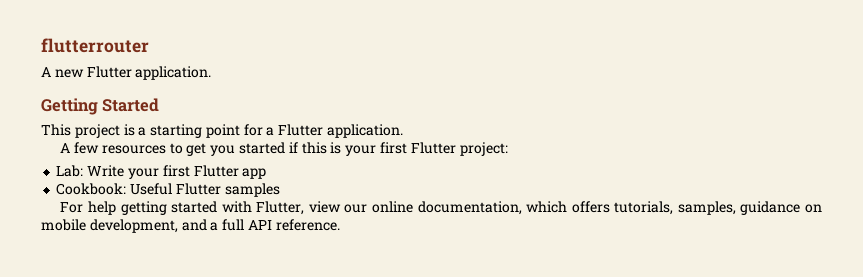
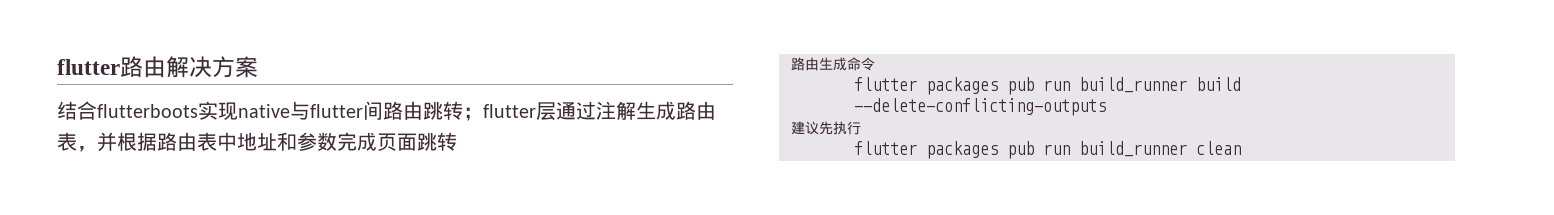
- flutterrouter
- A new Flutter application.
- Getting Started
- This project is a starting point for a Flutter application.
- A few resources to get you started if this is your first Flutter project:
- Lab: Write your first Flutter app
- Cookbook: Useful Flutter samples
- For help getting started with Flutter, view our online documentation, which offers tutorials, samples, guidance on mobile development, and a full API reference.
+ flutter路由解决方案
+ 结合flutterboots实现native与flutter间路由跳转；flutter层通过注解生成路由表，并根据路由表中地址和参数完成页面跳转
+ 路由生成命令
+ flutter packages pub run build_runner build --delete-conflicting-outputs
+ 建议先执行
+ flutter packages pub run build_runner clean

